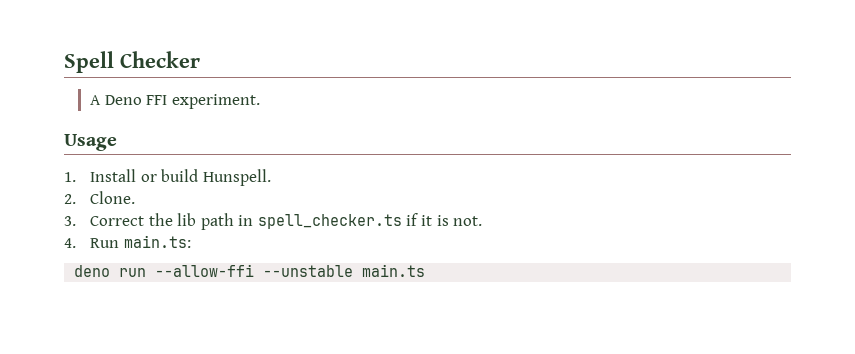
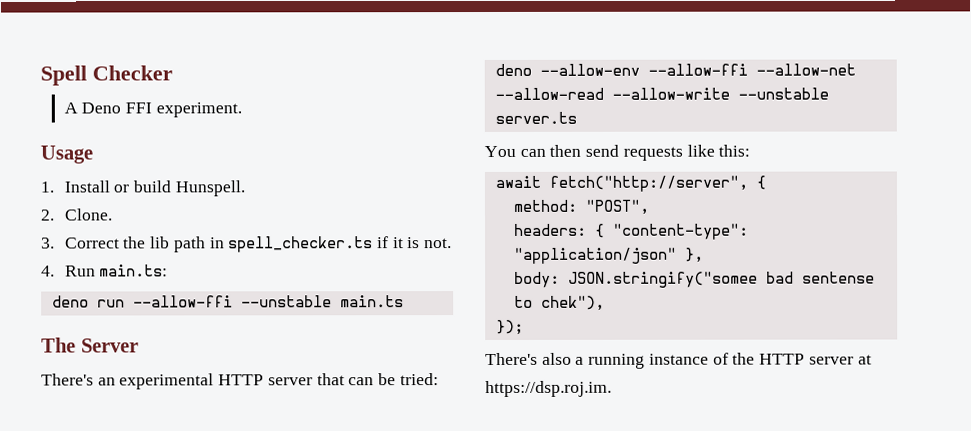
+ The Server
+ There's an experimental HTTP server that can be tried:
+ deno --allow-env --allow-ffi --allow-net --allow-read --allow-write --unstable server.ts
+ You can then send requests like this:
+ await fetch("http://server", {
+ method: "POST",
+ headers: { "content-type": "application/json" },
+ body: JSON.stringify("somee bad sentense to chek"),
+ });
+ There's also a running instance of the HTTP server at https://dsp.roj.im.

